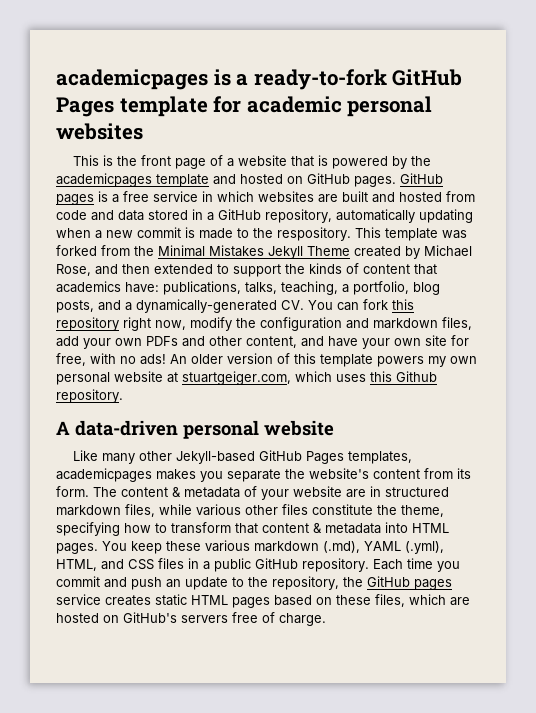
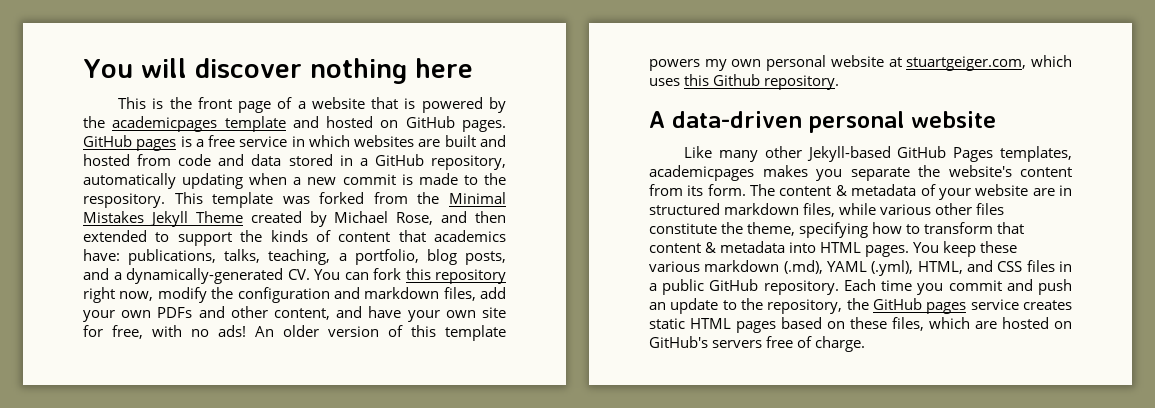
- academicpages is a ready-to-fork GitHub Pages template for academic personal websites
+ You will discover nothing here

